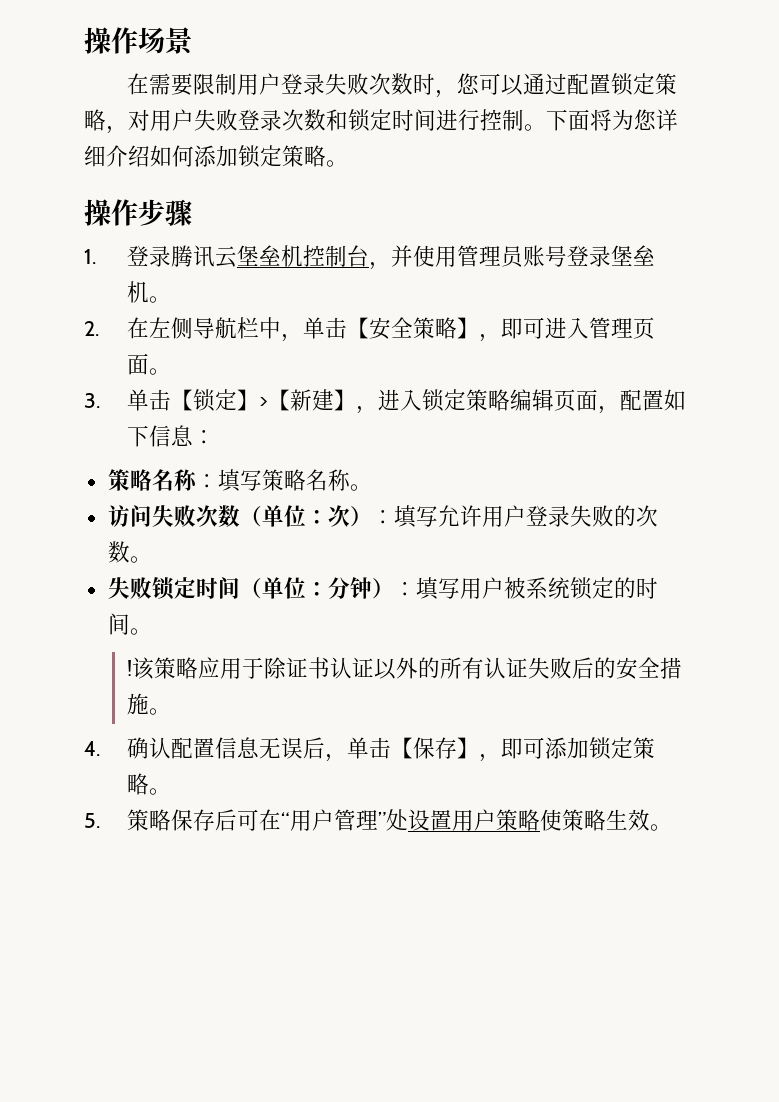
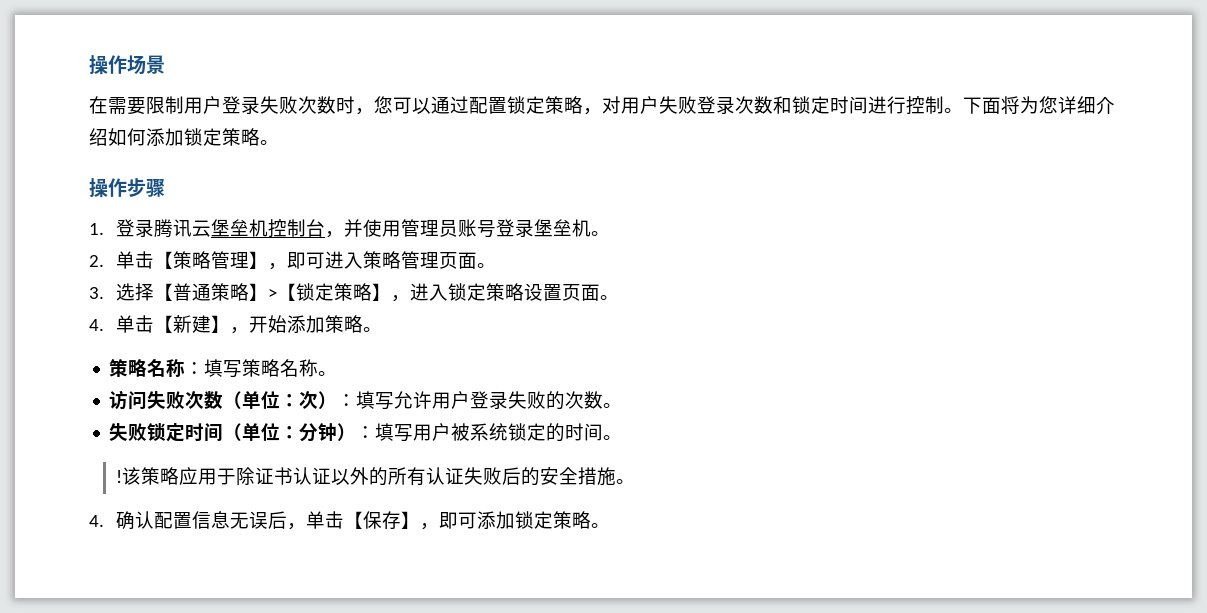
- 2.在左侧导航栏中，单击【安全策略】，即可进入管理页面。
+ 2.单击【策略管理】，即可进入策略管理页面。
- 3.单击【锁定】>【新建】，进入锁定策略编辑页面，配置如下信息：
+ 3.选择【普通策略】>【锁定策略】，进入锁定策略设置页面。
+ 4.单击【新建】，开始添加策略。
- 5.策略保存后可在“用户管理”处设置用户策略使策略生效。

